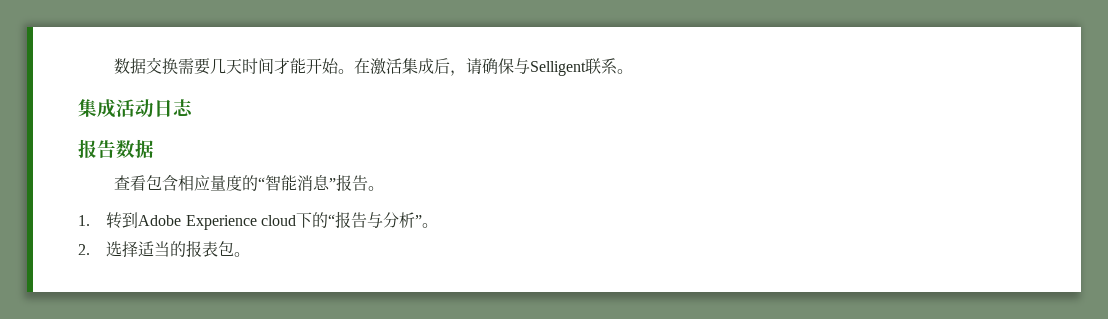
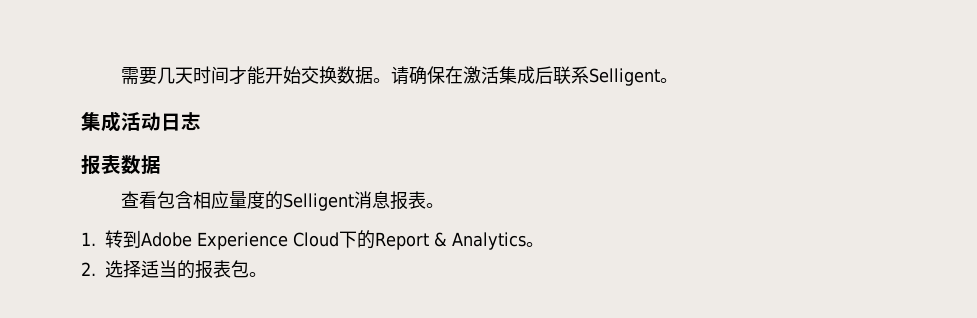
- 数据交换需要几天时间才能开始。在激活集成后，请确保与Selligent联系。
+ 需要几天时间才能开始交换数据。请确保在激活集成后联系Selligent。
- 报告数据
+ 报表数据
- 查看包含相应量度的“智能消息”报告。
+ 查看包含相应量度的Selligent消息报表。
- 1.转到Adobe Experience cloud下的“报告与分析”。
+ 1.转到Adobe Experience Cloud下的Report & Analytics。

